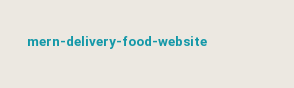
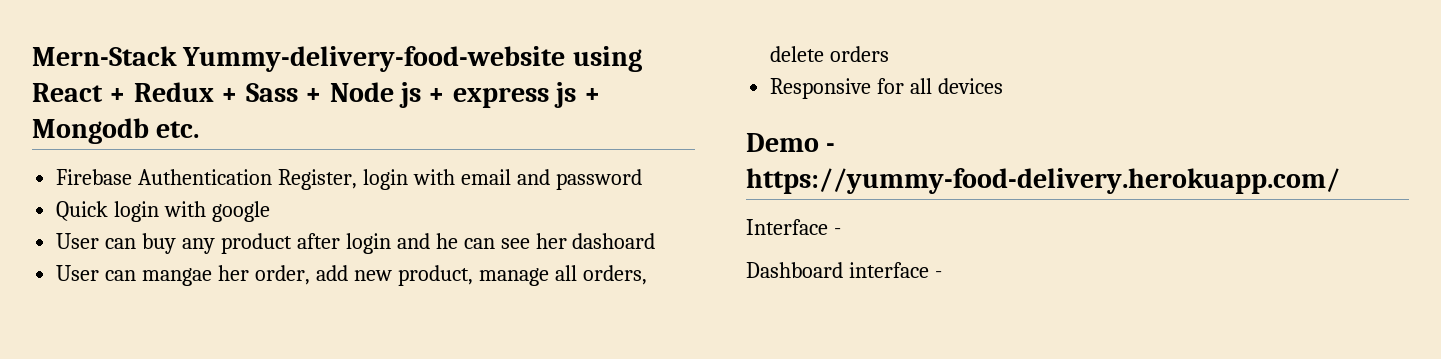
- mern-delivery-food-website
+ Mern-Stack Yummy-delivery-food-website using React + Redux + Sass + Node js + express js + Mongodb etc.
+ Firebase Authentication Register, login with email and password
+ Quick login with google
+ User can buy any product after login and he can see her dashoard
+ User can mangae her order, add new product, manage all orders, delete orders
+ Responsive for all devices
+ Demo - https://yummy-food-delivery.herokuapp.com/
+ Interface -
+ Dashboard interface -

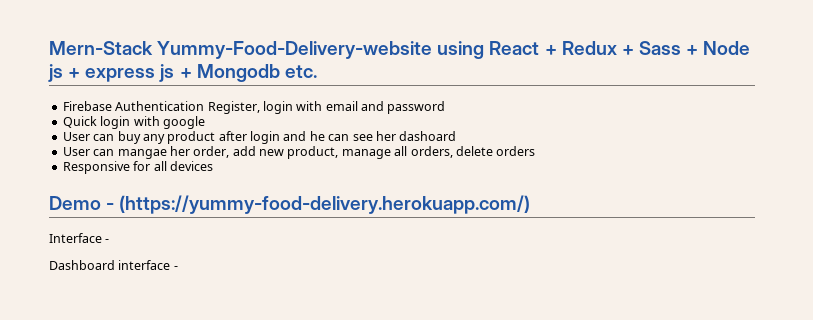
- Mern-Stack Yummy-delivery-food-website using React + Redux + Sass + Node js + express js + Mongodb etc.
+ Mern-Stack Yummy-Food-Delivery-website using React + Redux + Sass + Node js + express js + Mongodb etc.
- Demo - https://yummy-food-delivery.herokuapp.com/
+ Demo - (https://yummy-food-delivery.herokuapp.com/)

